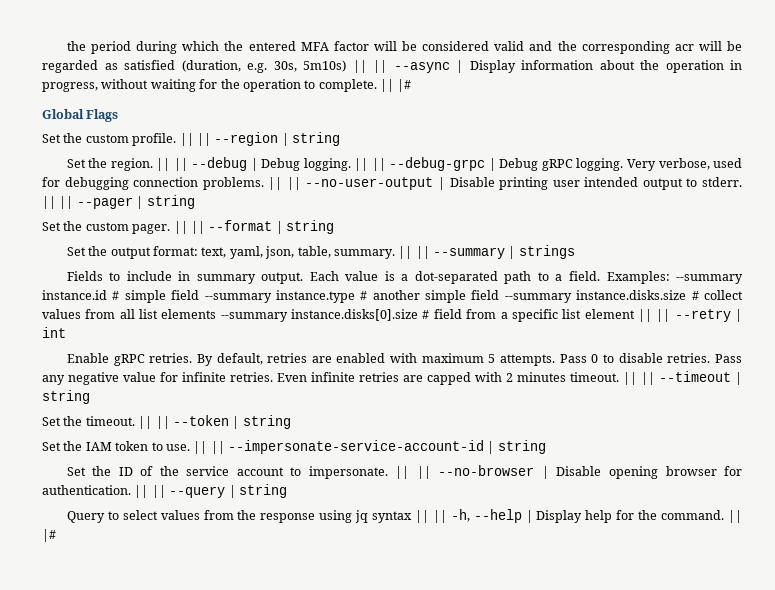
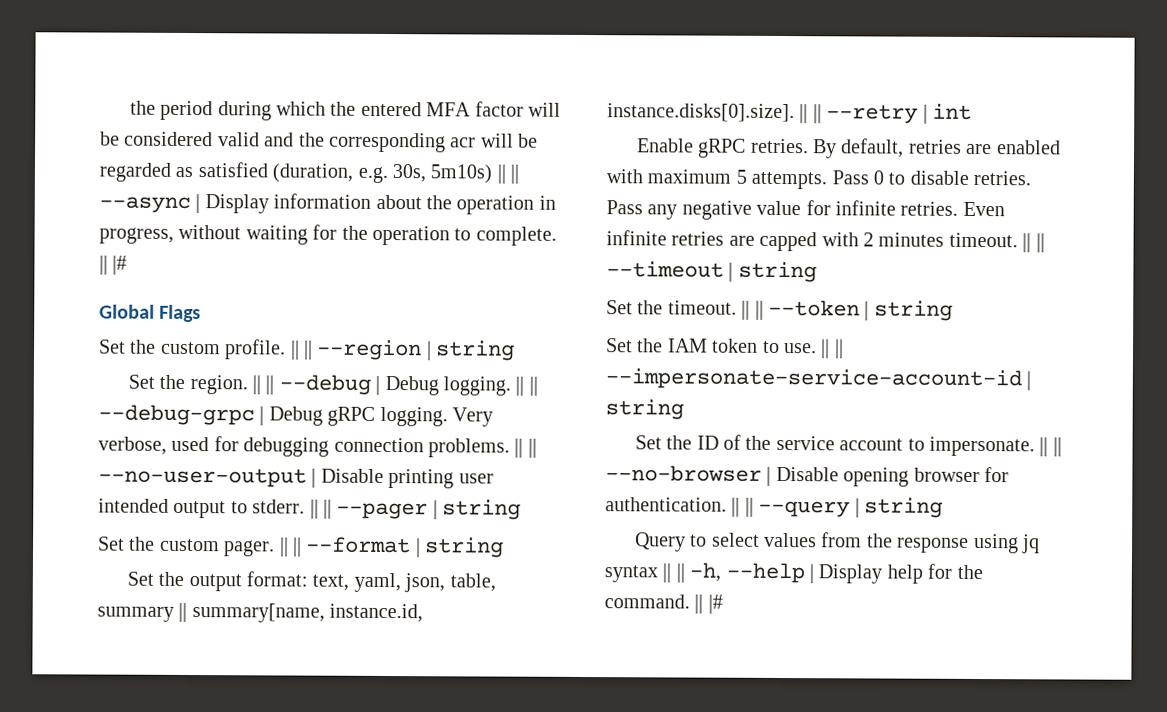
- Set the output format: text, yaml, json, table, summary. || || --summary | strings
- Fields to include in summary output. Each value is a dot-separated path to a field. Examples: --summary instance.id # simple field --summary instance.type # another simple field --summary instance.disks.size # collect values from all list elements --summary instance.disks[0].size # field from a specific list element || || --retry | int
+ Set the output format: text, yaml, json, table, summary || summary[name, instance.id, instance.disks[0].size]. || || --retry | int

